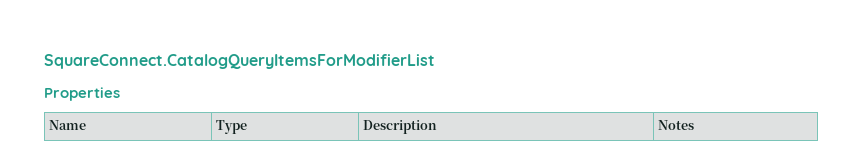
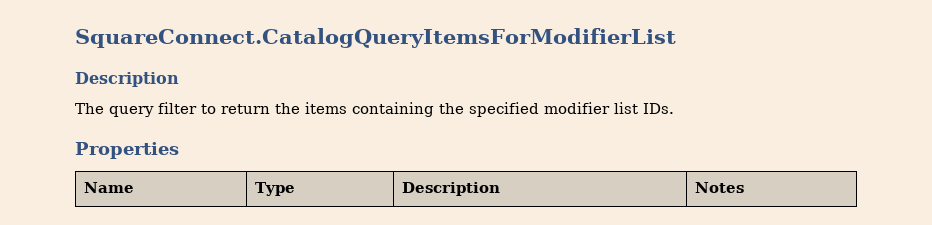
  SquareConnect.CatalogQueryItemsForModifierList
+ Description
+ The query filter to return the items containing the specified modifier list IDs.

